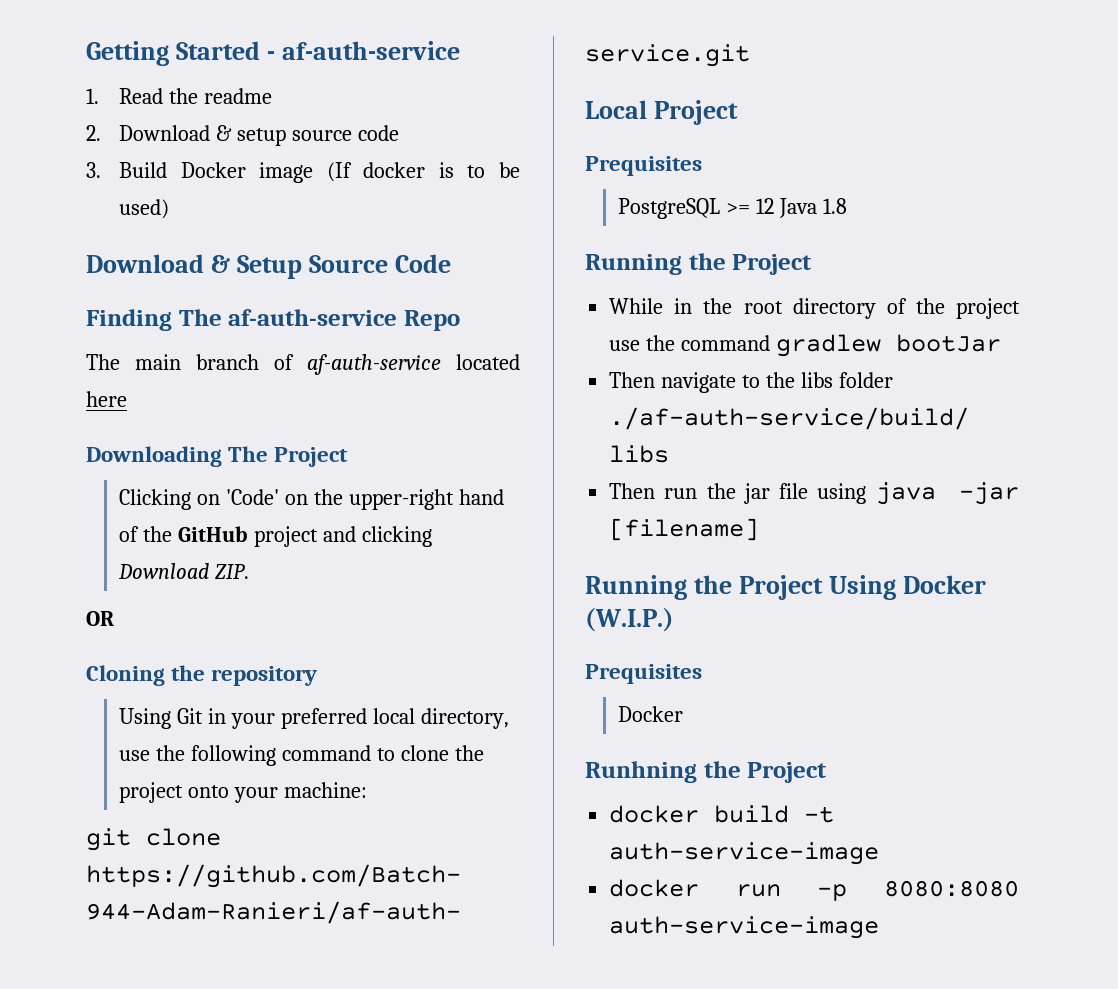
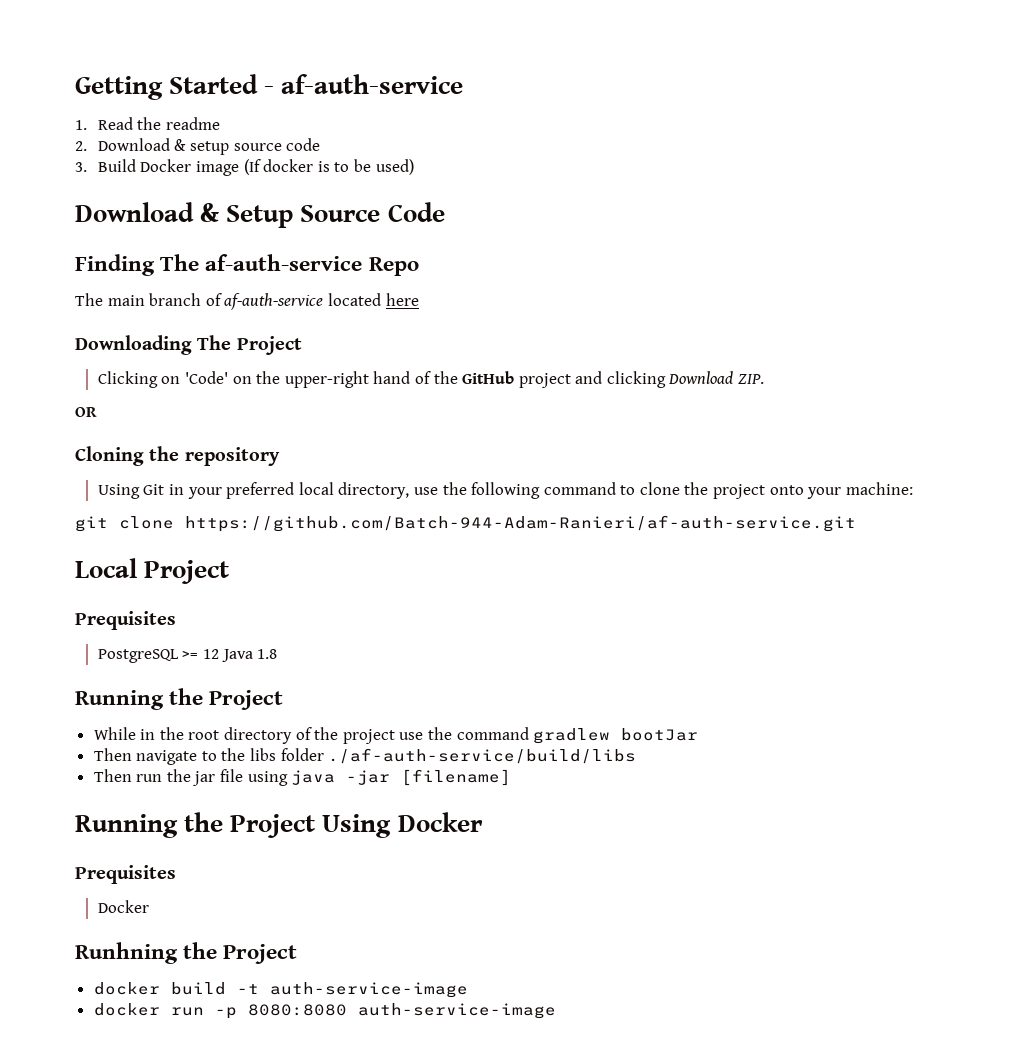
- Running the Project Using Docker (W.I.P.)
+ Running the Project Using Docker

